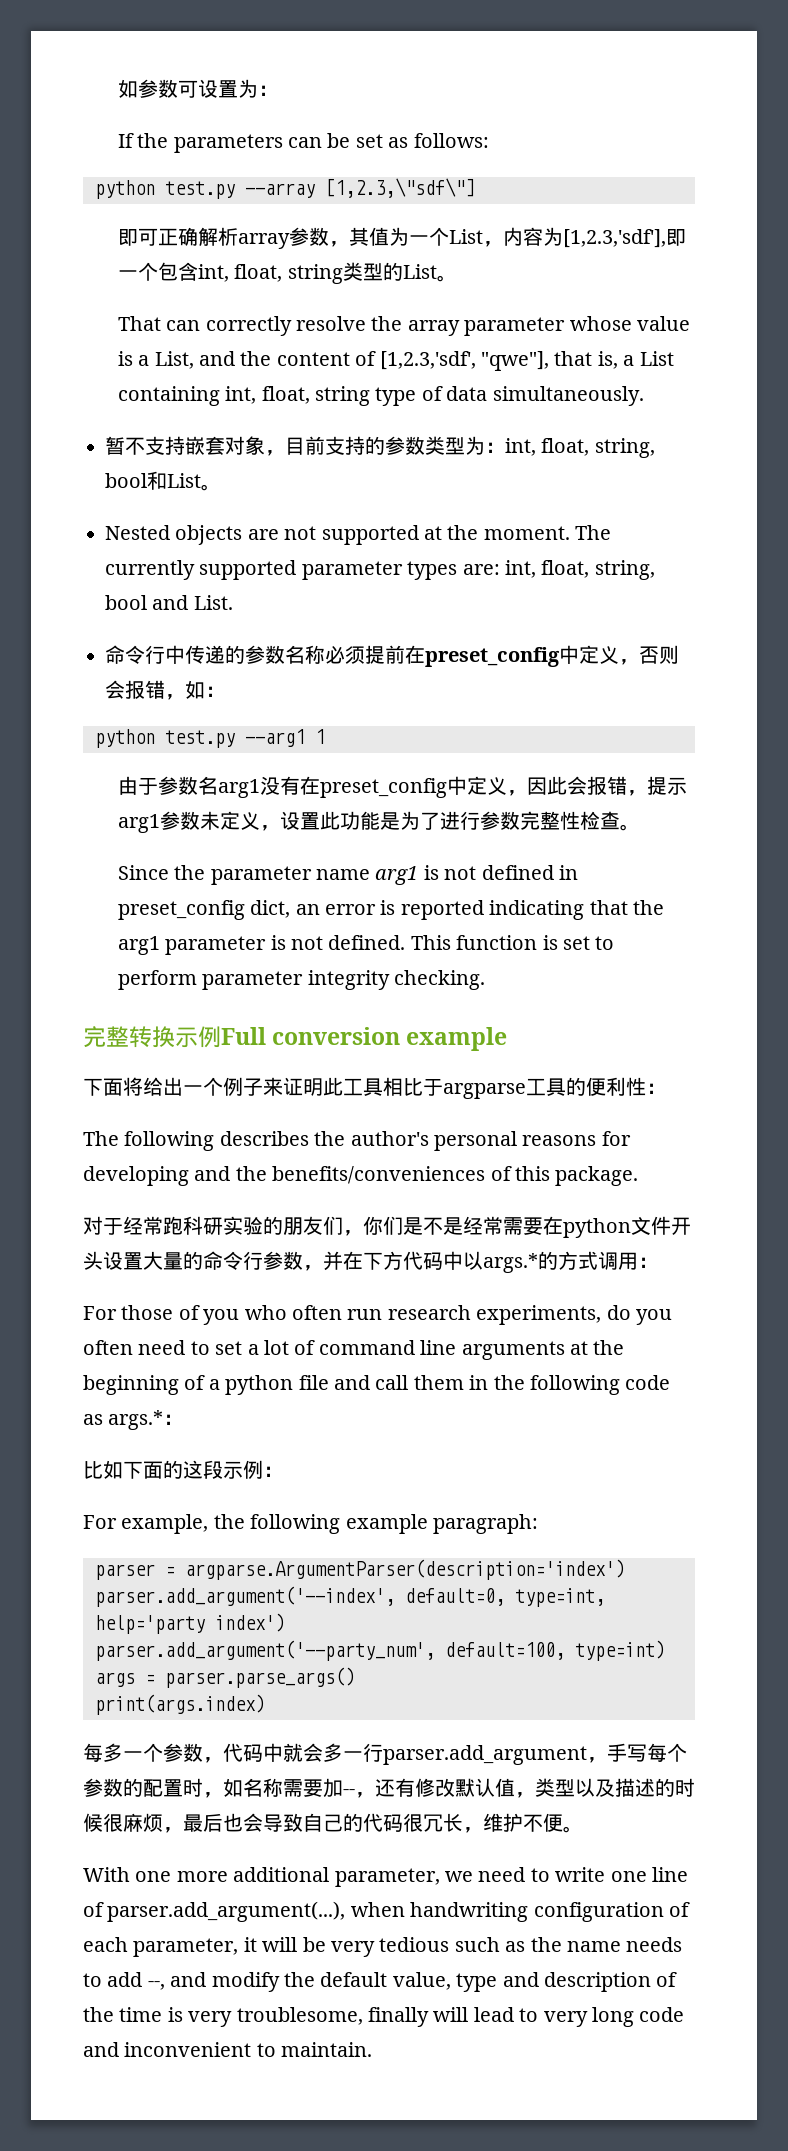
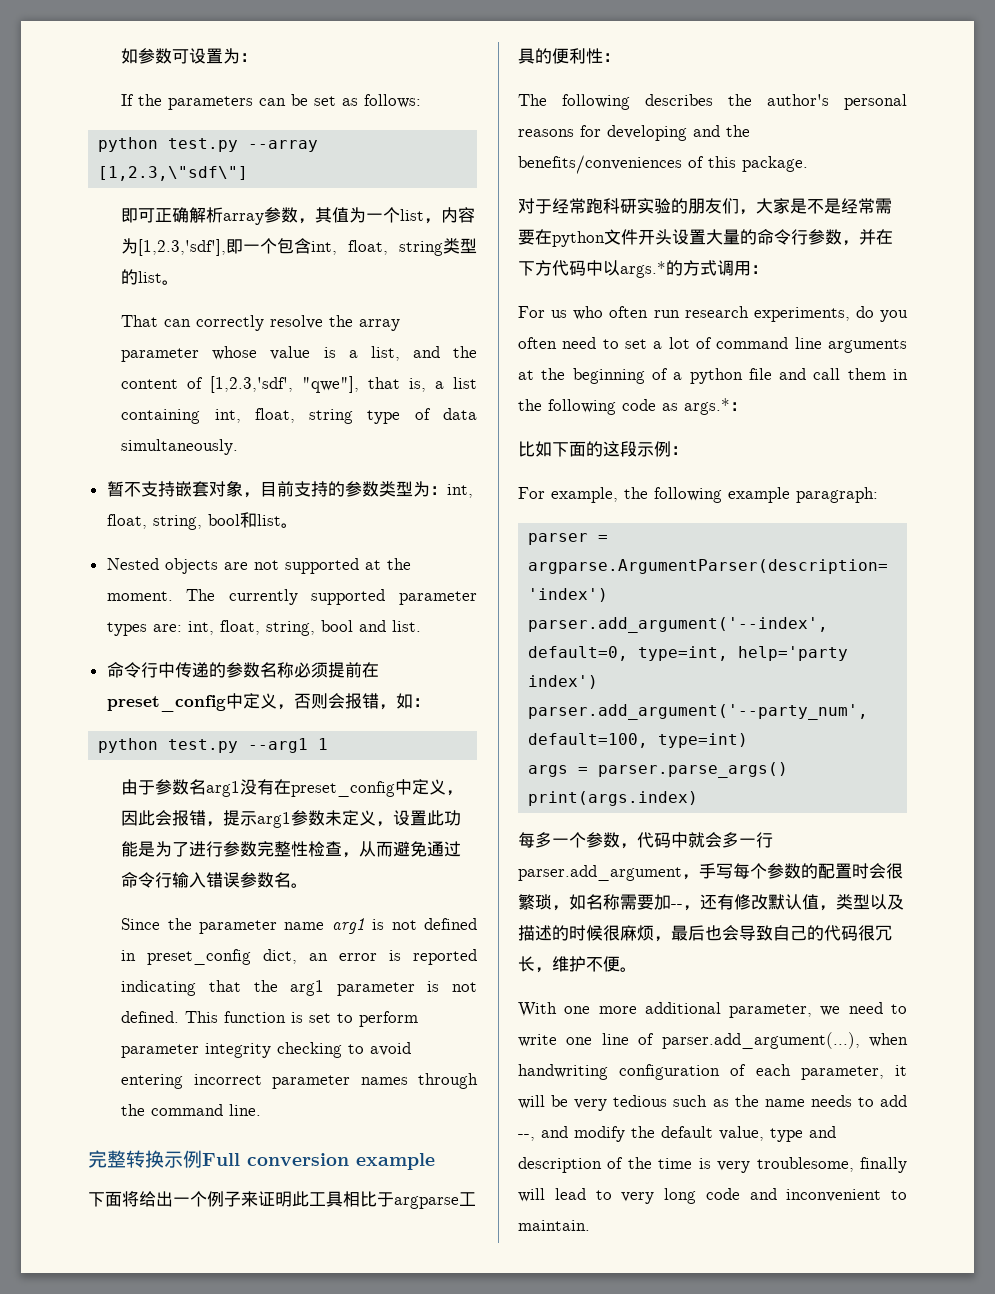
- 即可正确解析array参数，其值为一个List，内容为[1,2.3,'sdf'],即一个包含int, float, string类型的List。
+ 即可正确解析array参数，其值为一个list，内容为[1,2.3,'sdf'],即一个包含int, float, string类型的list。
- That can correctly resolve the array parameter whose value is a List, and the content of [1,2.3,'sdf', "qwe"], that is, a List containing int, float, string type of data simultaneously.
+ That can correctly resolve the array parameter whose value is a list, and the content of [1,2.3,'sdf', "qwe"], that is, a list containing int, float, string type of data simultaneously.
- 暂不支持嵌套对象，目前支持的参数类型为：int, float, string, bool和List。
+ 暂不支持嵌套对象，目前支持的参数类型为：int, float, string, bool和list。
- The currently supported parameter types are: int, float, string, bool and List.
+ The currently supported parameter types are: int, float, string, bool and list.
- 由于参数名arg1没有在preset_config中定义，因此会报错，提示arg1参数未定义，设置此功能是为了进行参数完整性检查。
+ 由于参数名arg1没有在preset_config中定义，因此会报错，提示arg1参数未定义，设置此功能是为了进行参数完整性检查，从而避免通过命令行输入错误参数名。
- This function is set to perform parameter integrity checking.
+ This function is set to perform parameter integrity checking to avoid entering incorrect parameter names through the command line.
- 对于经常跑科研实验的朋友们，你们是不是经常需要在python文件开头设置大量的命令行参数，并在下方代码中以args.*的方式调用：
+ 对于经常跑科研实验的朋友们，大家是不是经常需要在python文件开头设置大量的命令行参数，并在下方代码中以args.*的方式调用：
- For those of you who often run research experiments, do you often need to set a lot of command line arguments at the beginning of a python file and call them in the following code as args.*：
+ For us who often run research experiments, do you often need to set a lot of command line arguments at the beginning of a python file and call them in the following code as args.*：
- 每多一个参数，代码中就会多一行parser.add_argument，手写每个参数的配置时，如名称需要加--，还有修改默认值，类型以及描述的时候很麻烦，最后也会导致自己的代码很冗长，维护不便。
+ 每多一个参数，代码中就会多一行parser.add_argument，手写每个参数的配置时会很繁琐，如名称需要加--，还有修改默认值，类型以及描述的时候很麻烦，最后也会导致自己的代码很冗长，维护不便。

